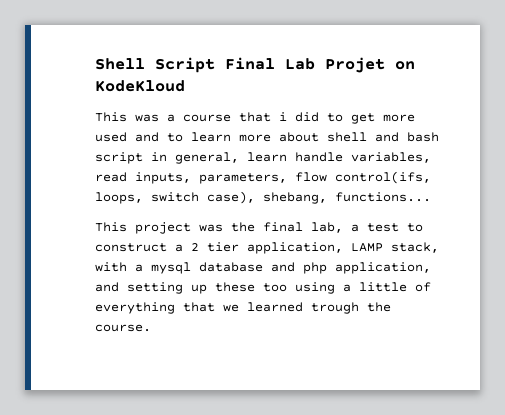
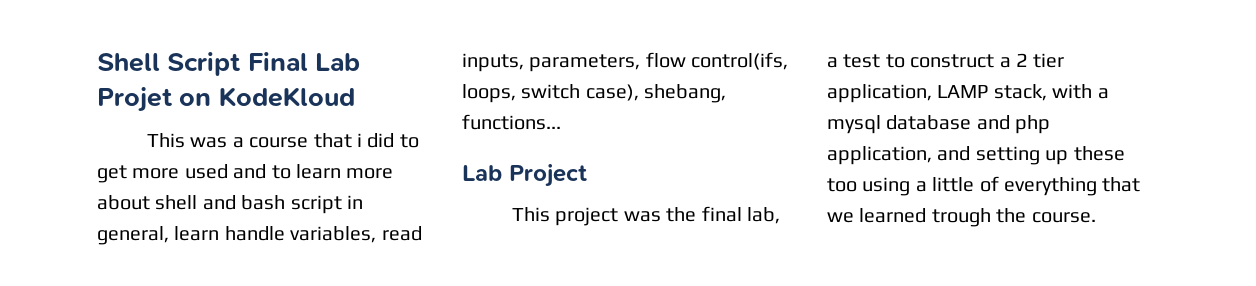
+ Lab Project

